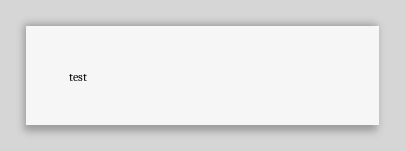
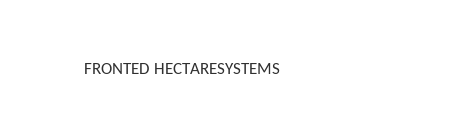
- test
+ FRONTED HECTARESYSTEMS

